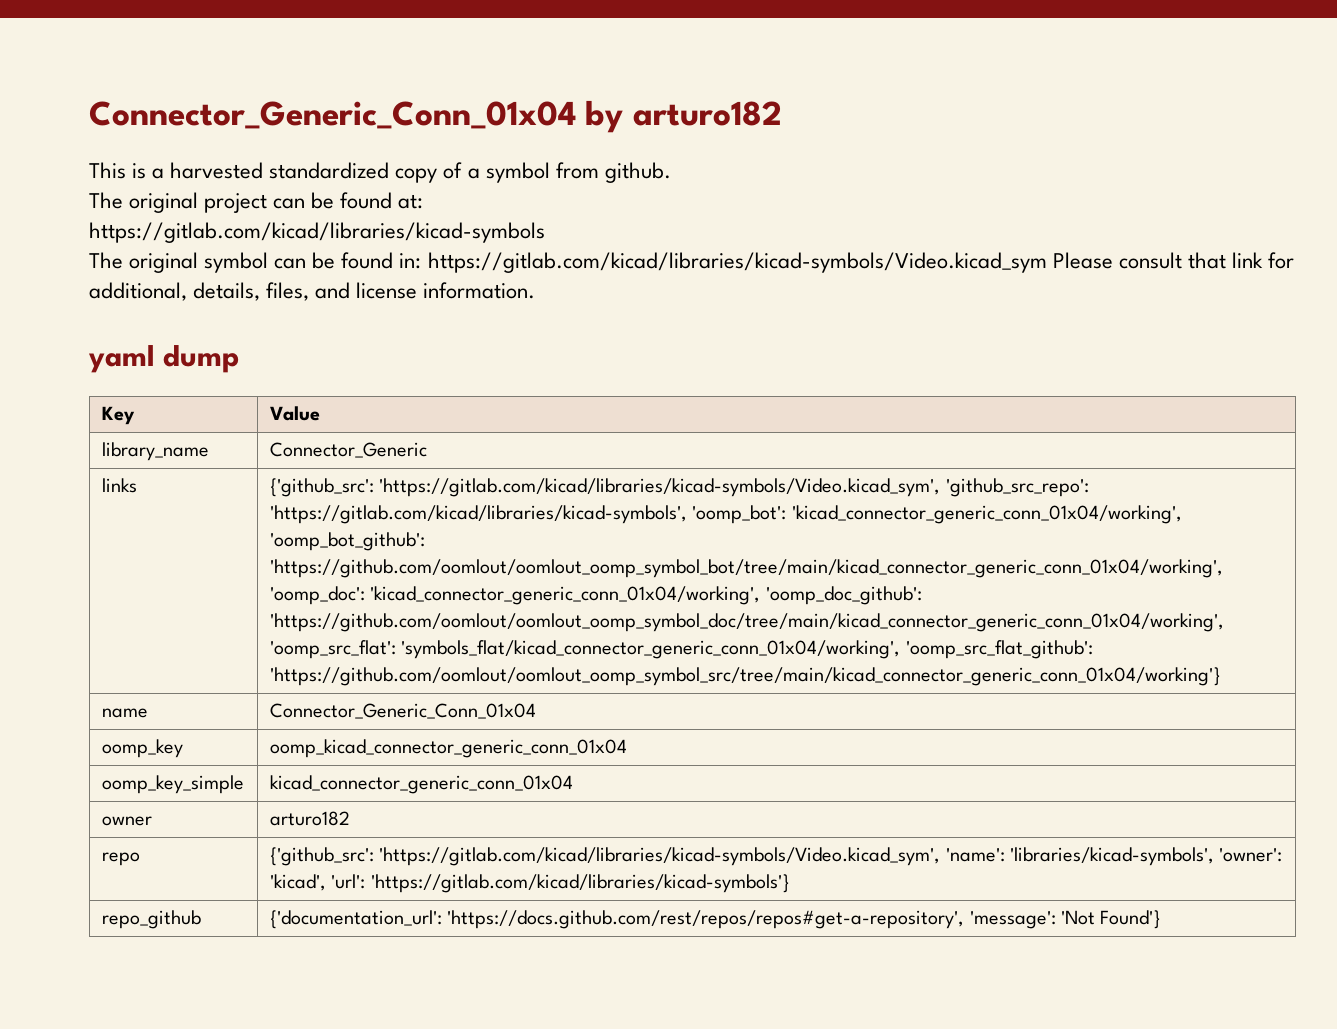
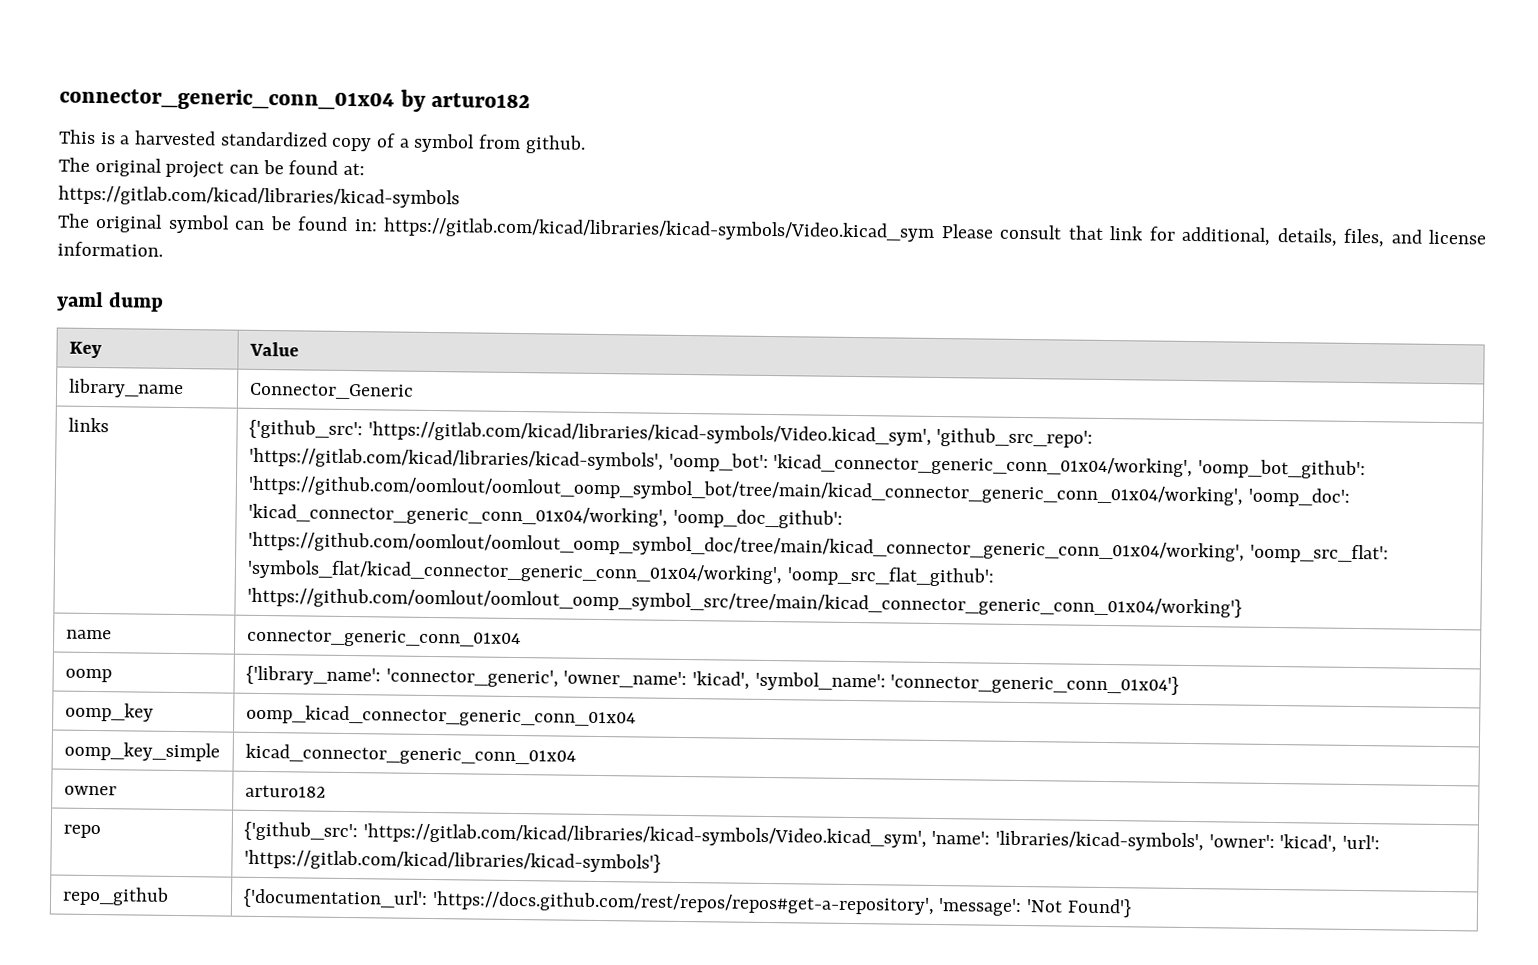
- Connector_Generic_Conn_01x04 by arturo182
+ connector_generic_conn_01x04 by arturo182
- name | Connector_Generic_Conn_01x04
+ name | connector_generic_conn_01x04
+ oomp | {'library_name': 'connector_generic', 'owner_name': 'kicad', 'symbol_name': 'connector_generic_conn_01x04'}

